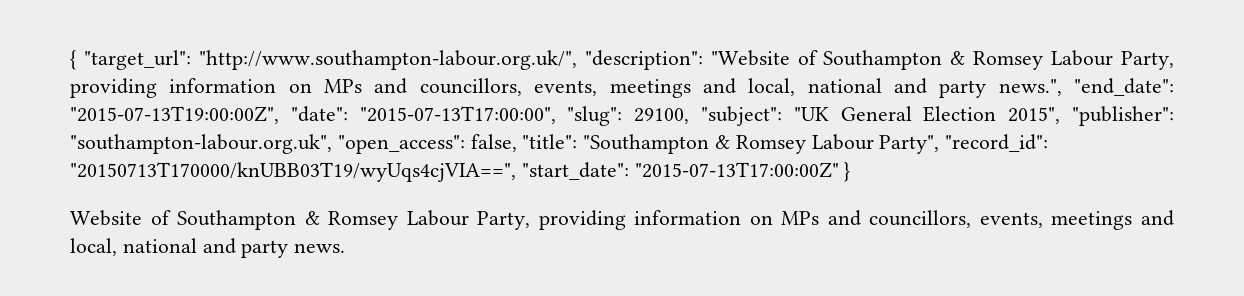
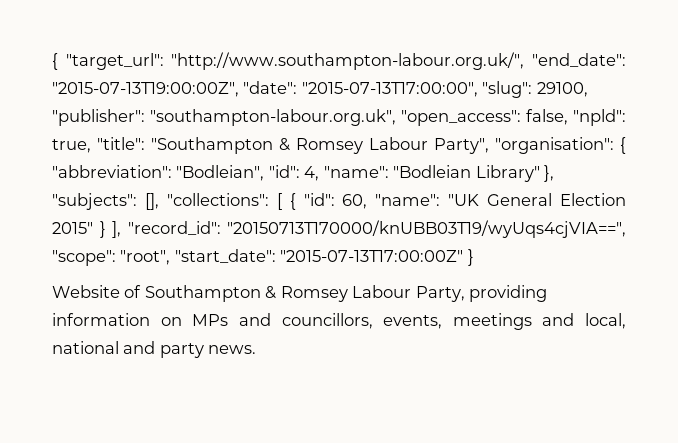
- { "target_url": "http://www.southampton-labour.org.uk/", "description": "Website of Southampton & Romsey Labour Party, providing information on MPs and councillors, events, meetings and local, national and party news.", "end_date": "2015-07-13T19:00:00Z", "date": "2015-07-13T17:00:00", "slug": 29100, "subject": "UK General Election 2015", "publisher": "southampton-labour.org.uk", "open_access": false, "title": "Southampton & Romsey Labour Party", "record_id": "20150713T170000/knUBB03T19/wyUqs4cjVIA==", "start_date": "2015-07-13T17:00:00Z" }
+ { "target_url": "http://www.southampton-labour.org.uk/", "end_date": "2015-07-13T19:00:00Z", "date": "2015-07-13T17:00:00", "slug": 29100, "publisher": "southampton-labour.org.uk", "open_access": false, "npld": true, "title": "Southampton & Romsey Labour Party", "organisation": { "abbreviation": "Bodleian", "id": 4, "name": "Bodleian Library" }, "subjects": [], "collections": [ { "id": 60, "name": "UK General Election 2015" } ], "record_id": "20150713T170000/knUBB03T19/wyUqs4cjVIA==", "scope": "root", "start_date": "2015-07-13T17:00:00Z" }

